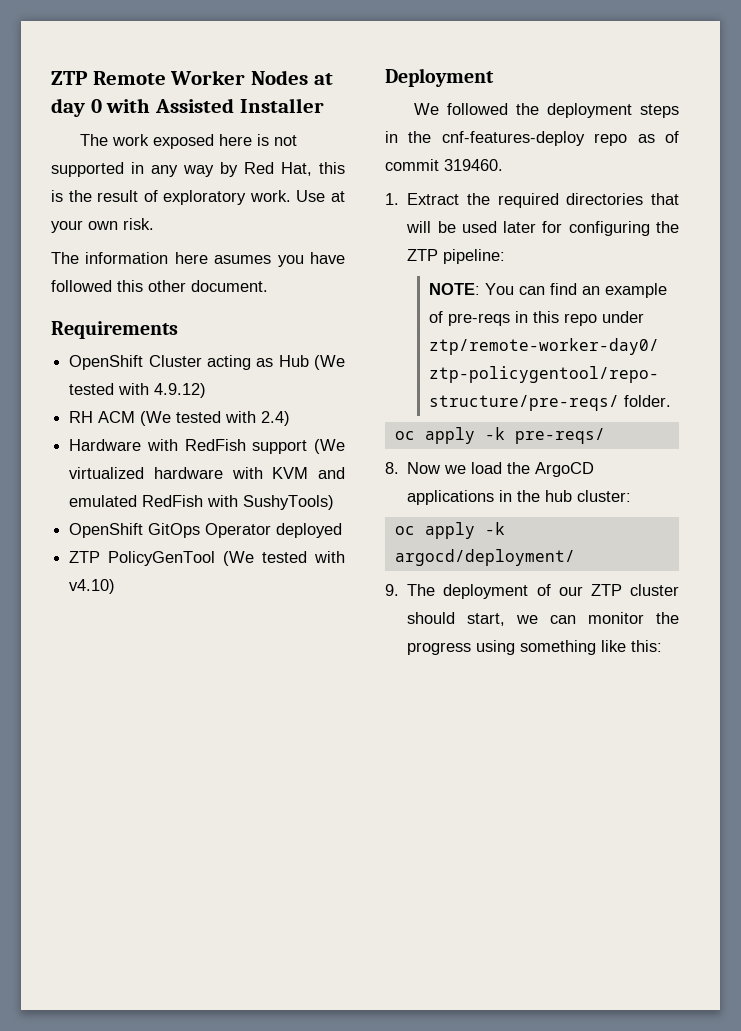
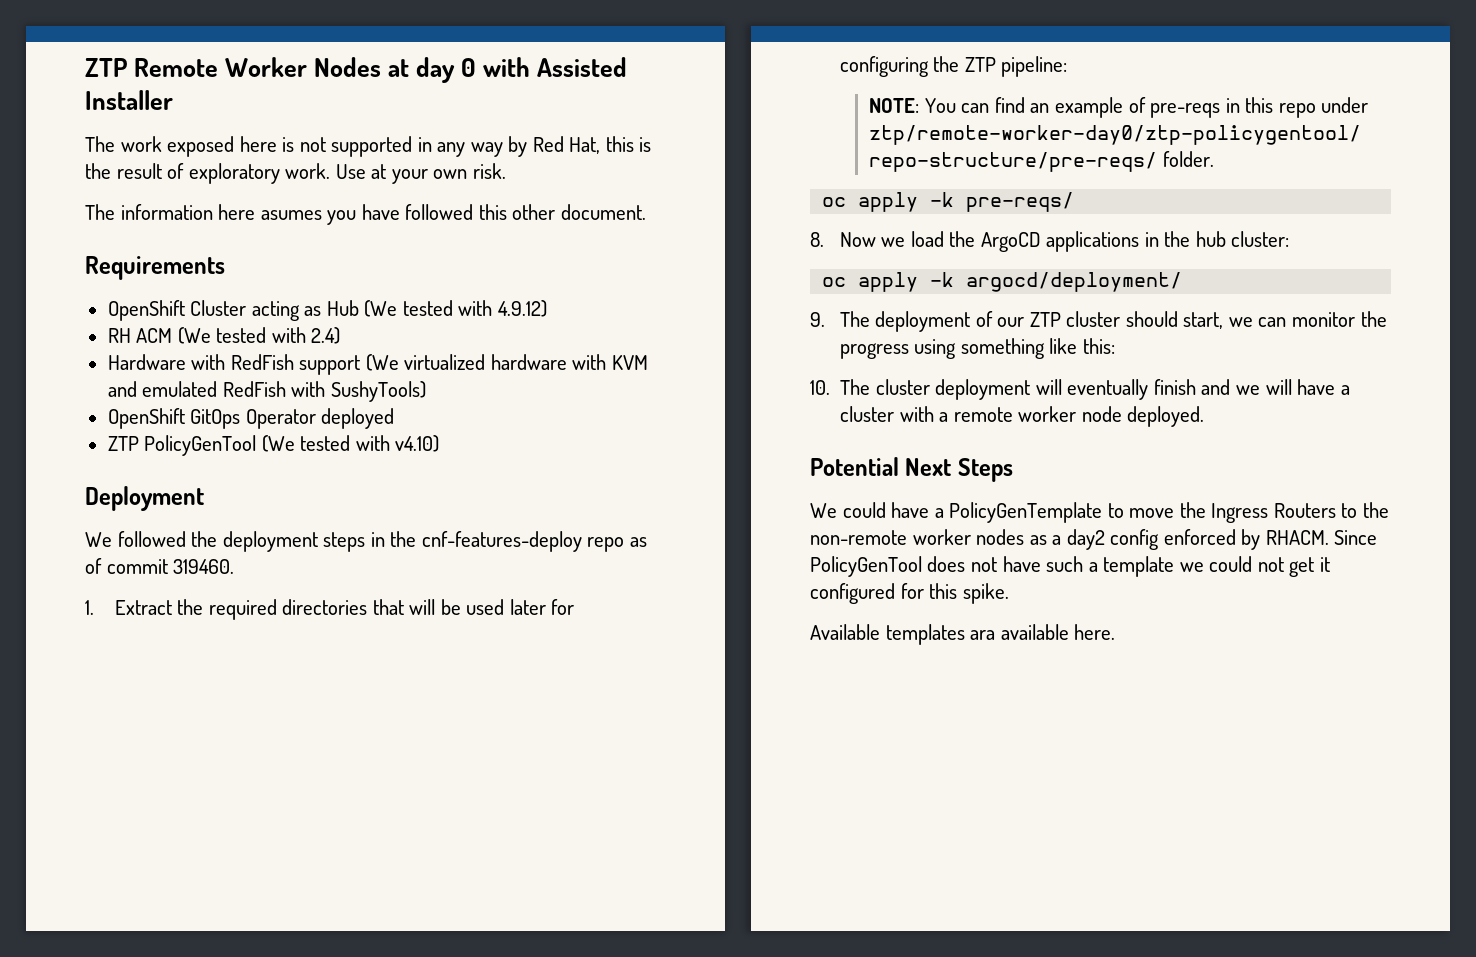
+ 10. The cluster deployment will eventually finish and we will have a cluster with a remote worker node deployed.
+ Potential Next Steps
+ We could have a PolicyGenTemplate to move the Ingress Routers to the non-remote worker nodes as a day2 config enforced by RHACM. Since PolicyGenTool does not have such a template we could not get it configured for this spike.
+ Available templates ara available here.

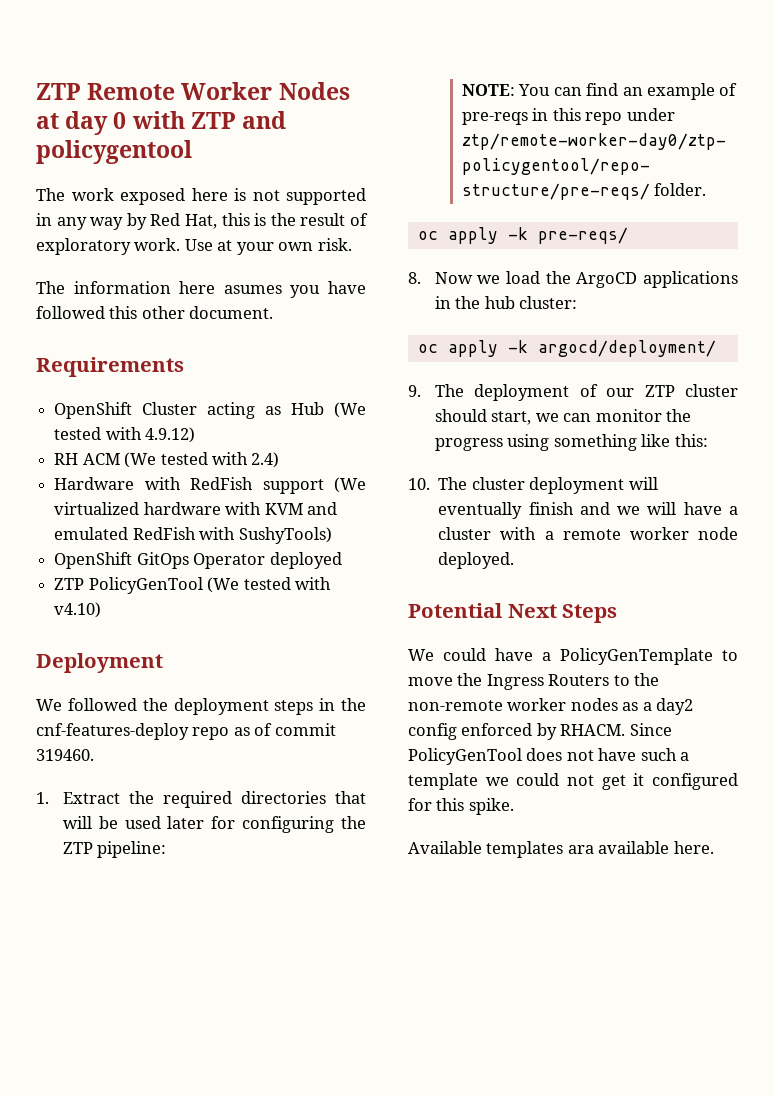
- ZTP Remote Worker Nodes at day 0 with Assisted Installer
+ ZTP Remote Worker Nodes at day 0 with ZTP and policygentool

